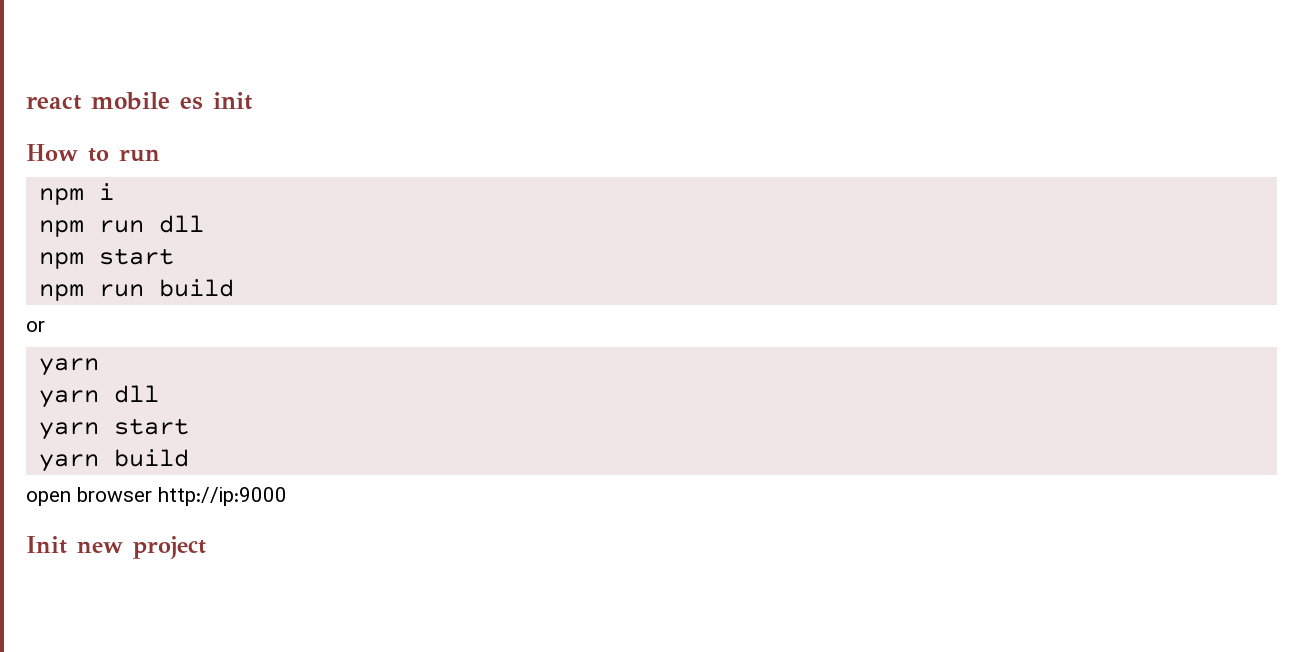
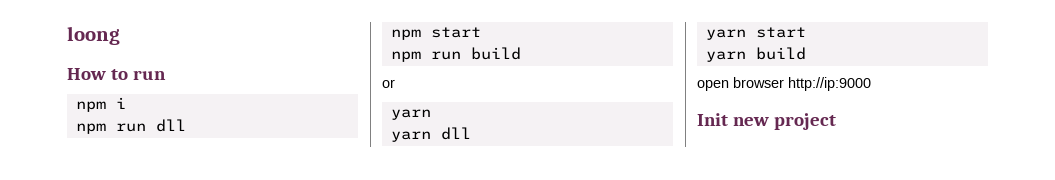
- react mobile es init
+ loong

